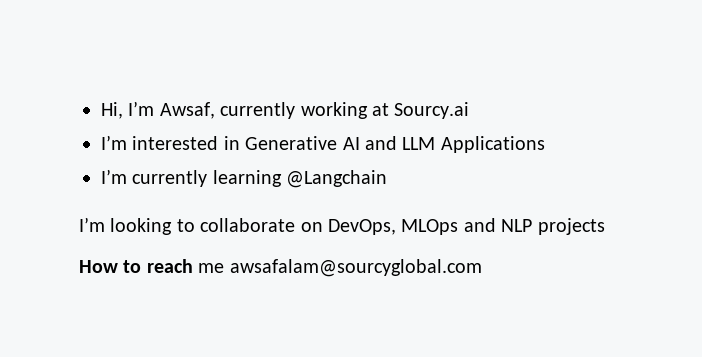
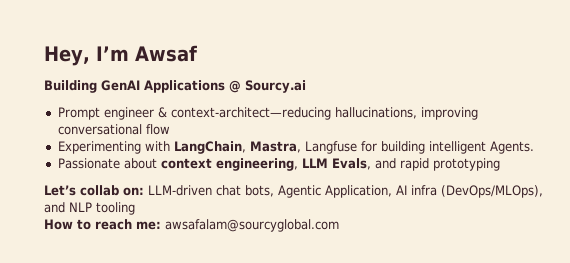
- Hi, I’m Awsaf, currently working at Sourcy.ai
- I’m interested in Generative AI and LLM Applications
- I’m currently learning @Langchain
- I’m looking to collaborate on DevOps, MLOps and NLP projects
+ Hey, I’m Awsaf
+ Building GenAI Applications @ Sourcy.ai
+ Prompt engineer & context-architect—reducing hallucinations, improving conversational flow
+ Experimenting with LangChain, Mastra, Langfuse for building intelligent Agents.
+ Passionate about context engineering, LLM Evals, and rapid prototyping
+ Let’s collab on: LLM-driven chat bots, Agentic Application, AI infra (DevOps/MLOps), and NLP tooling
- How to reach me awsafalam@sourcyglobal.com
+ How to reach me: awsafalam@sourcyglobal.com

